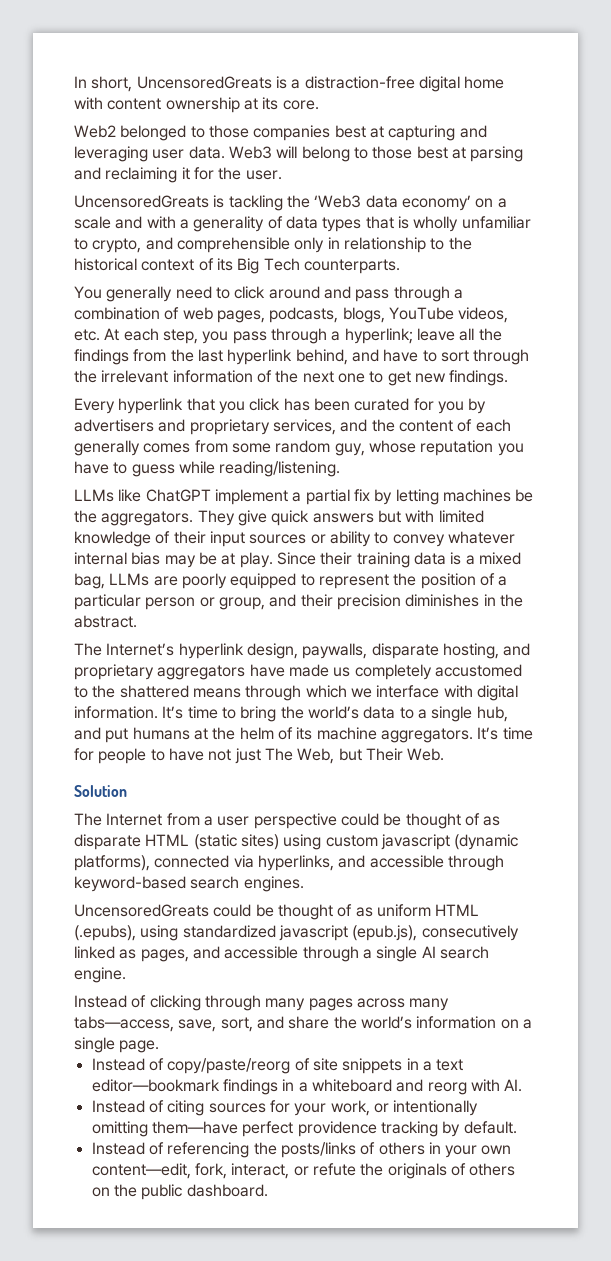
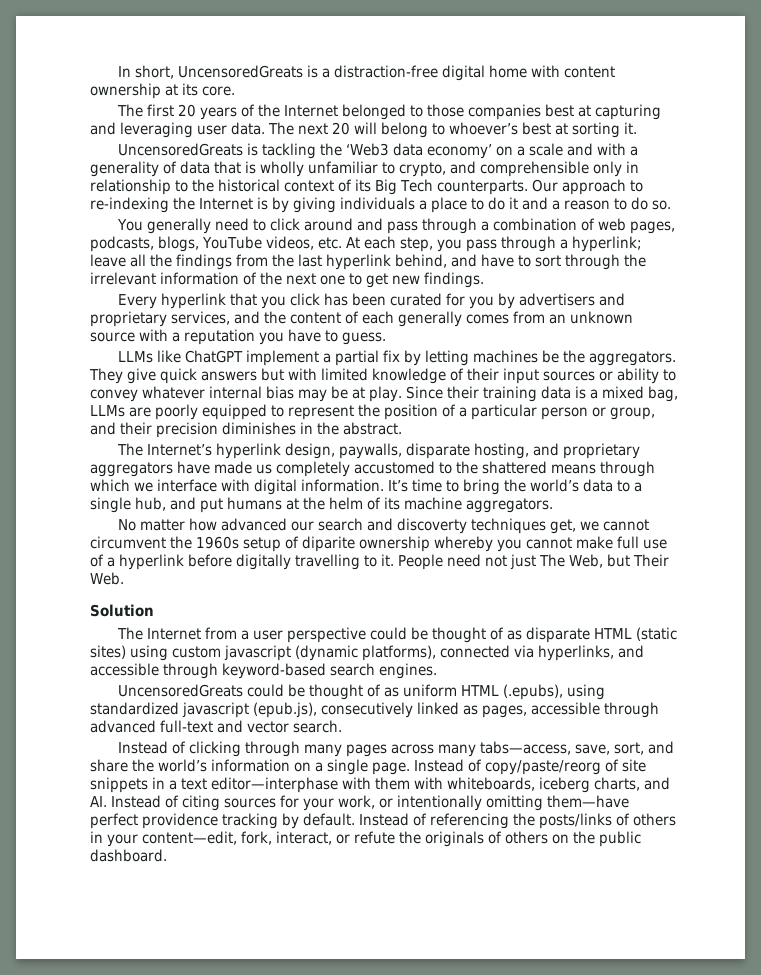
- Web2 belonged to those companies best at capturing and leveraging user data.
+ The first 20 years of the Internet belonged to those companies best at capturing and leveraging user data.
- Web3 will belong to those best at parsing and reclaiming it for the user.
+ The next 20 will belong to whoever’s best at sorting it.
- UncensoredGreats is tackling the ‘Web3 data economy’ on a scale and with a generality of data types that is wholly unfamiliar to crypto, and comprehensible only in relationship to the historical context of its Big Tech counterparts.
+ UncensoredGreats is tackling the ‘Web3 data economy’ on a scale and with a generality of data that is wholly unfamiliar to crypto, and comprehensible only in relationship to the historical context of its Big Tech counterparts. Our approach to re-indexing the Internet is by giving individuals a place to do it and a reason to do so.
- Every hyperlink that you click has been curated for you by advertisers and proprietary services, and the content of each generally comes from some random guy, whose reputation you have to guess while reading/listening.
+ Every hyperlink that you click has been curated for you by advertisers and proprietary services, and the content of each generally comes from an unknown source with a reputation you have to guess.
- It’s time to bring the world’s data to a single hub, and put humans at the helm of its machine aggregators. It’s time for people to have not just The Web, but Their Web.
+ It’s time to bring the world’s data to a single hub, and put humans at the helm of its machine aggregators.
+ No matter how advanced our search and discoverty techniques get, we cannot circumvent the 1960s setup of diparite ownership whereby you cannot make full use of a hyperlink before digitally travelling to it. People need not just The Web, but Their Web.
- UncensoredGreats could be thought of as uniform HTML (.epubs), using standardized javascript (epub.js), consecutively linked as pages, and accessible through a single AI search engine.
+ UncensoredGreats could be thought of as uniform HTML (.epubs), using standardized javascript (epub.js), consecutively linked as pages, accessible through advanced full-text and vector search.
- Instead of clicking through many pages across many tabs—access, save, sort, and share the world’s information on a single page.
- Instead of copy/paste/reorg of site snippets in a text editor—bookmark findings in a whiteboard and reorg with AI.
- Instead of citing sources for your work, or intentionally omitting them—have perfect providence tracking by default.
- Instead of referencing the posts/links of others in your own content—edit, fork, interact, or refute the originals of others on the public dashboard.
+ Instead of clicking through many pages across many tabs—access, save, sort, and share the world’s information on a single page. Instead of copy/paste/reorg of site snippets in a text editor—interphase with them with whiteboards, iceberg charts, and AI. Instead of citing sources for your work, or intentionally omitting them—have perfect providence tracking by default. Instead of referencing the posts/links of others in your content—edit, fork, interact, or refute the originals of others on the public dashboard.

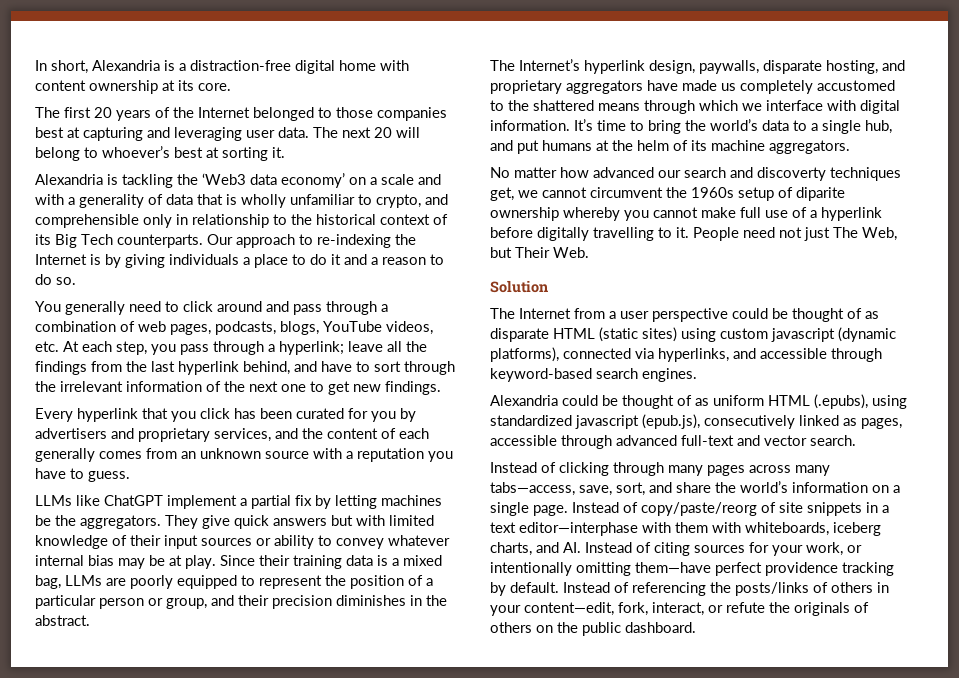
- In short, UncensoredGreats is a distraction-free digital home with content ownership at its core.
+ In short, Alexandria is a distraction-free digital home with content ownership at its core.
- UncensoredGreats is tackling the ‘Web3 data economy’ on a scale and with a generality of data that is wholly unfamiliar to crypto, and comprehensible only in relationship to the historical context of its Big Tech counterparts.
+ Alexandria is tackling the ‘Web3 data economy’ on a scale and with a generality of data that is wholly unfamiliar to crypto, and comprehensible only in relationship to the historical context of its Big Tech counterparts.
- UncensoredGreats could be thought of as uniform HTML (.epubs), using standardized javascript (epub.js), consecutively linked as pages, accessible through advanced full-text and vector search.
+ Alexandria could be thought of as uniform HTML (.epubs), using standardized javascript (epub.js), consecutively linked as pages, accessible through advanced full-text and vector search.

